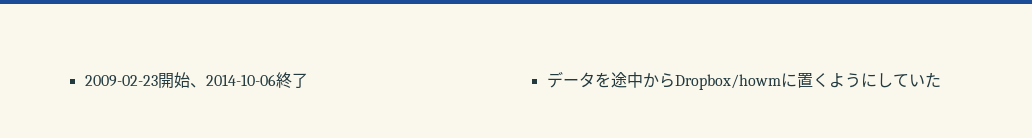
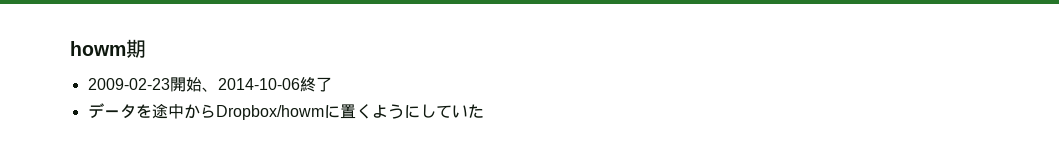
+ howm期

